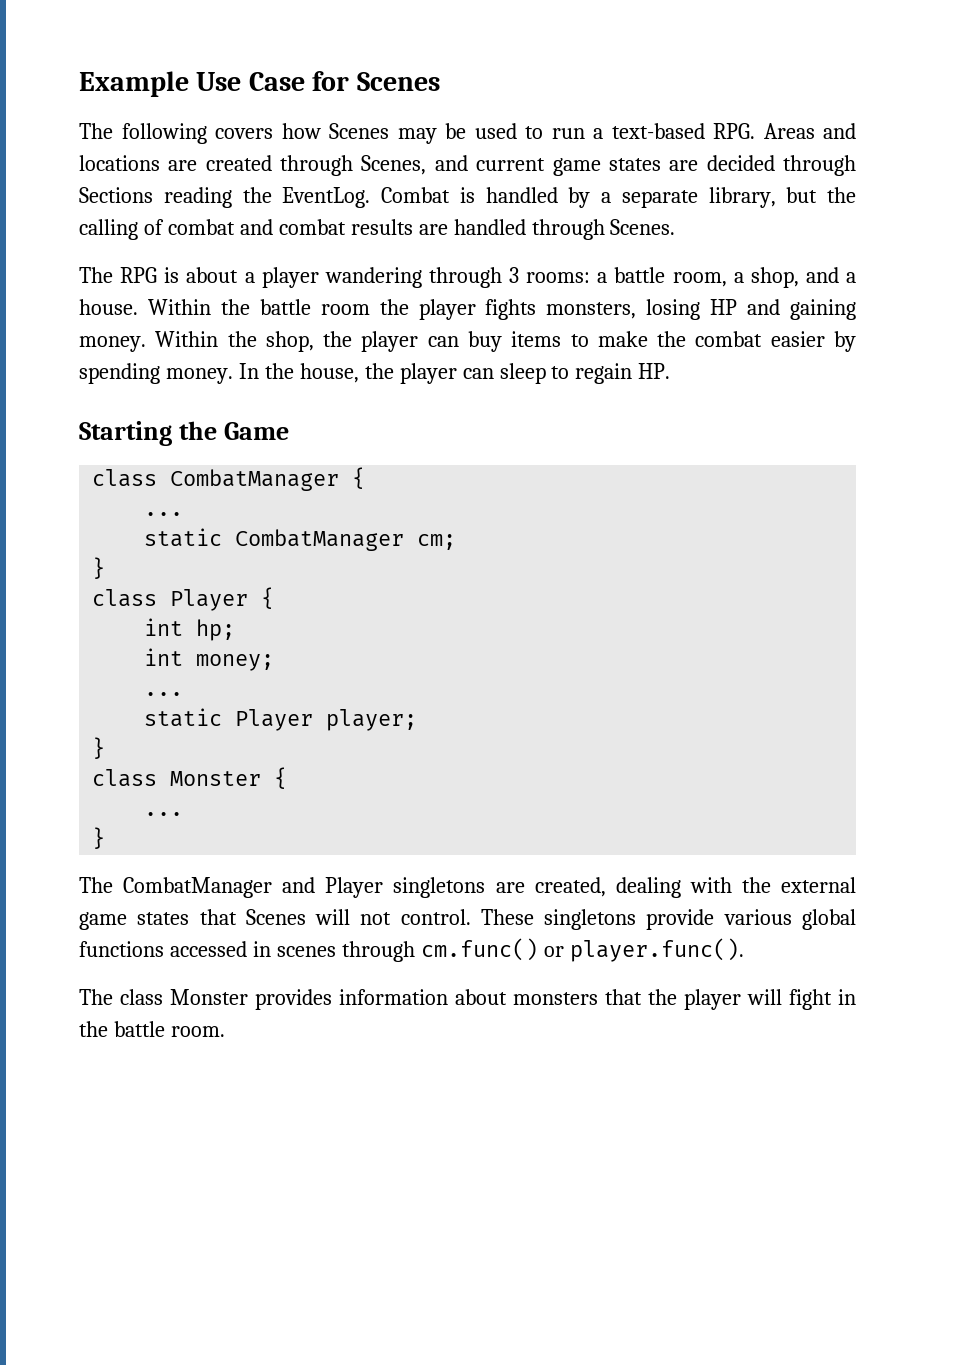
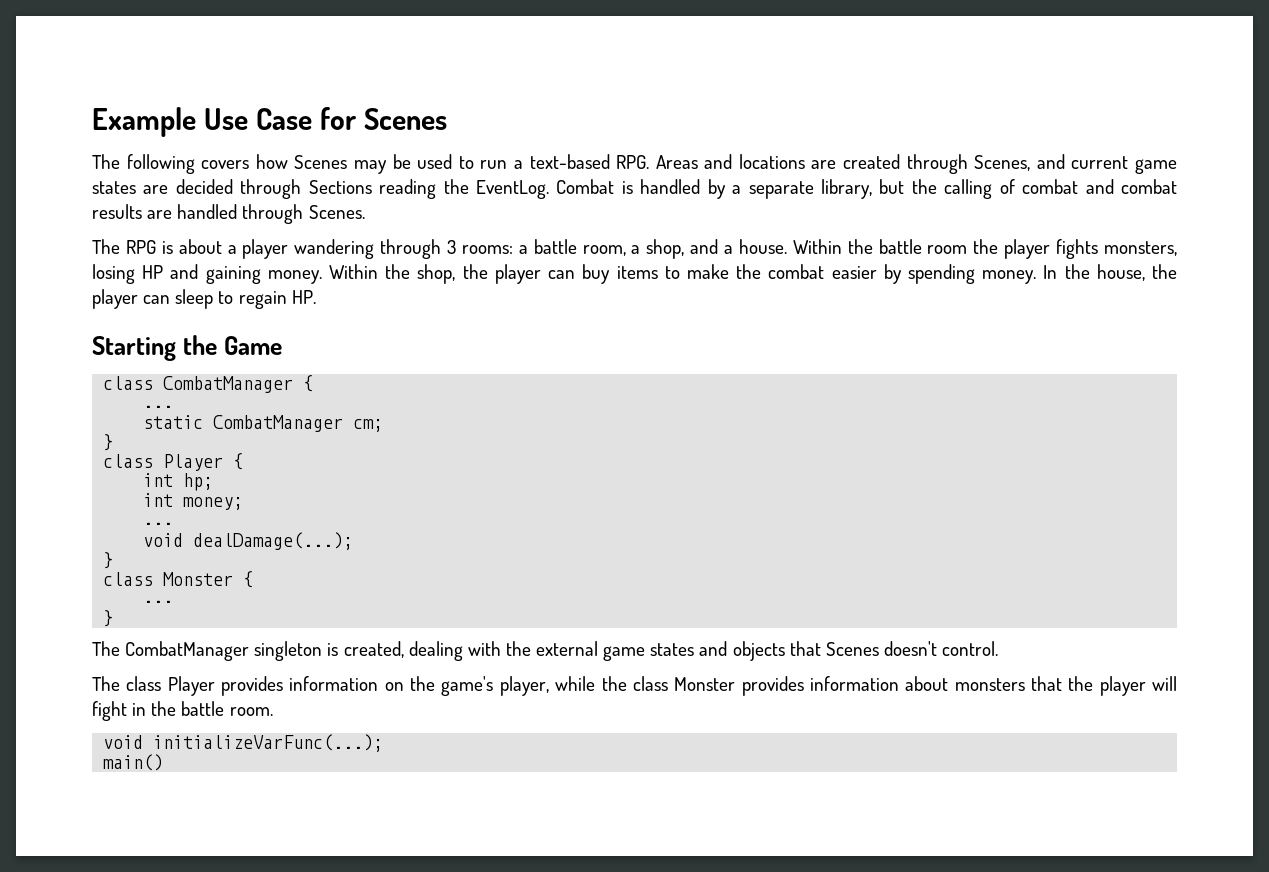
- static Player player;
+ void dealDamage(...);
- The CombatManager and Player singletons are created, dealing with the external game states that Scenes will not control. These singletons provide various global functions accessed in scenes through cm.func() or player.func().
- The class Monster provides information about monsters that the player will fight in the battle room.
+ The CombatManager singleton is created, dealing with the external game states and objects that Scenes doesn't control.
+ The class Player provides information on the game's player, while the class Monster provides information about monsters that the player will fight in the battle room.
+ void initializeVarFunc(...);
+ main()

